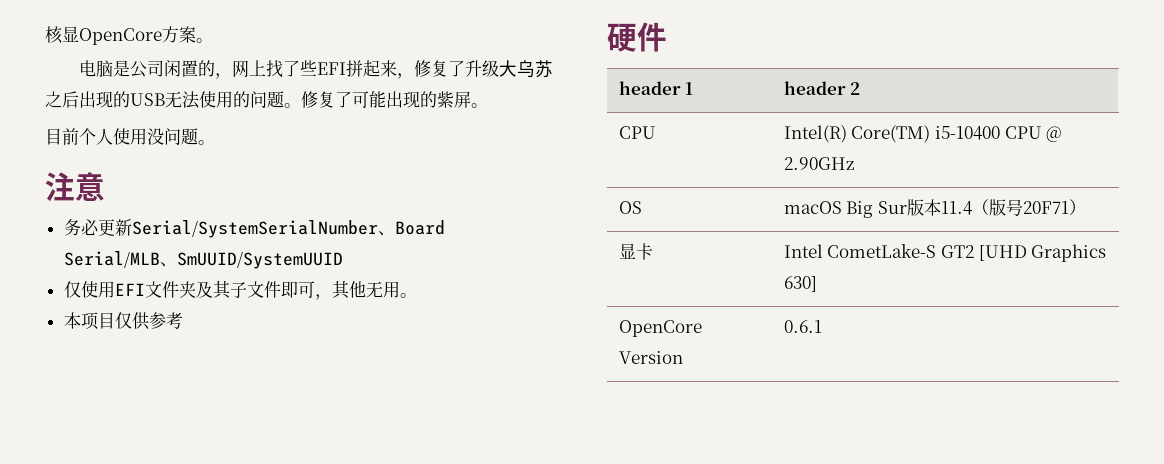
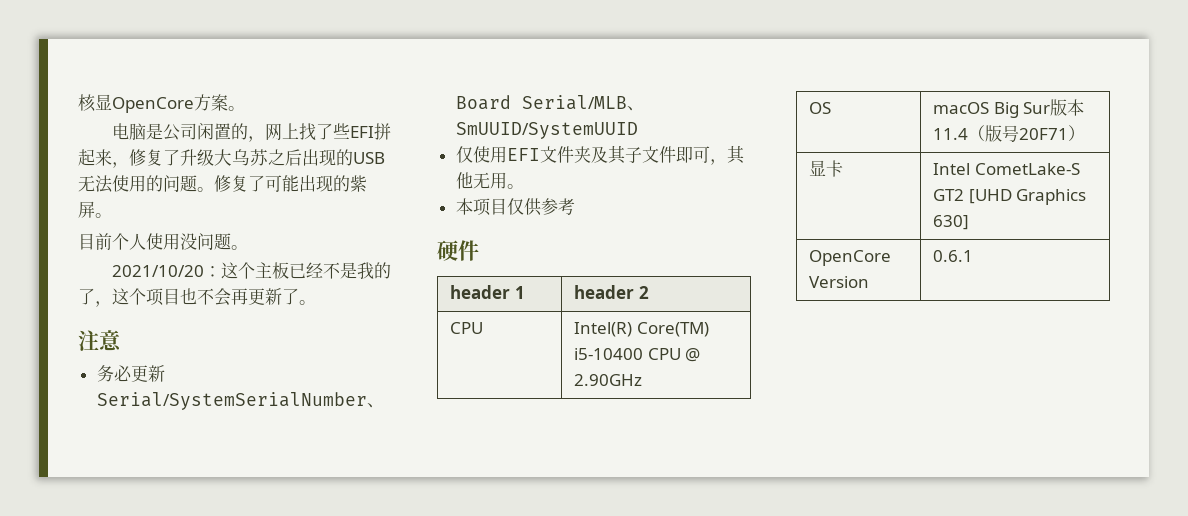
+ 2021/10/20：这个主板已经不是我的了，这个项目也不会再更新了。

